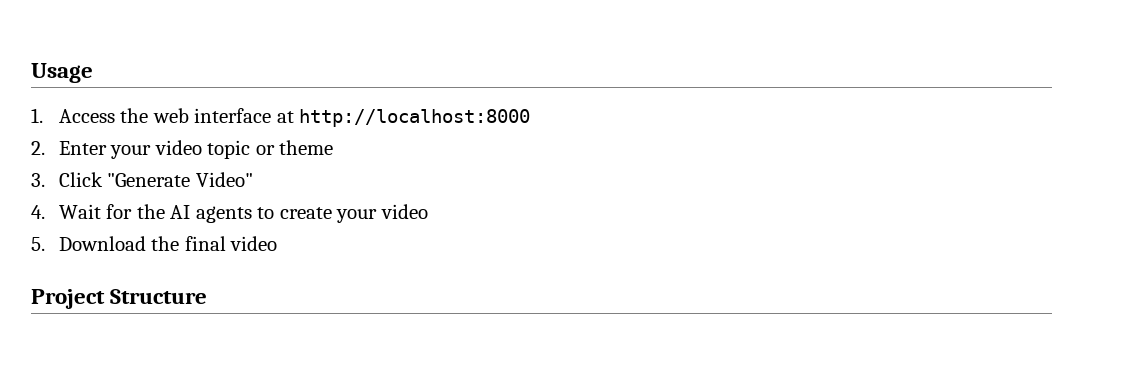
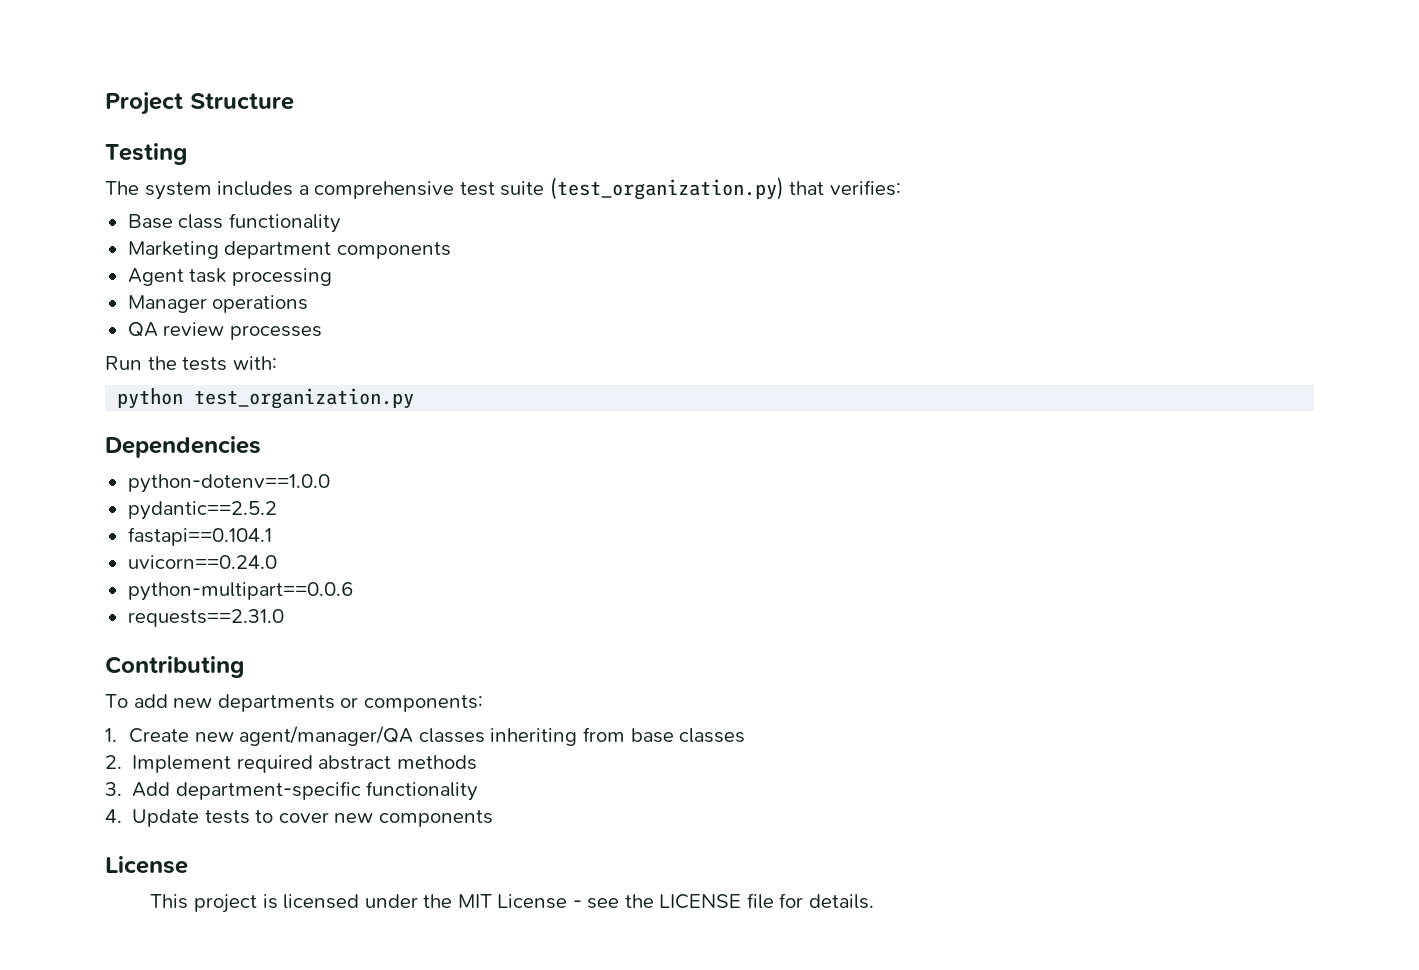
- Usage
- 1. Access the web interface at http://localhost:8000
- 2. Enter your video topic or theme
- 3. Click "Generate Video"
- 4. Wait for the AI agents to create your video
- 5. Download the final video
  Project Structure
+ Testing
+ The system includes a comprehensive test suite (test_organization.py) that verifies:
+ Base class functionality
+ Marketing department components
+ Agent task processing
+ Manager operations
+ QA review processes
+ Run the tests with:
+ python test_organization.py
+ Dependencies
+ python-dotenv==1.0.0
+ pydantic==2.5.2
+ fastapi==0.104.1
+ uvicorn==0.24.0
+ python-multipart==0.0.6
+ requests==2.31.0
+ Contributing
+ To add new departments or components:
+ 1. Create new agent/manager/QA classes inheriting from base classes
+ 2. Implement required abstract methods
+ 3. Add department-specific functionality
+ 4. Update tests to cover new components
+ License
+ This project is licensed under the MIT License - see the LICENSE file for details.

